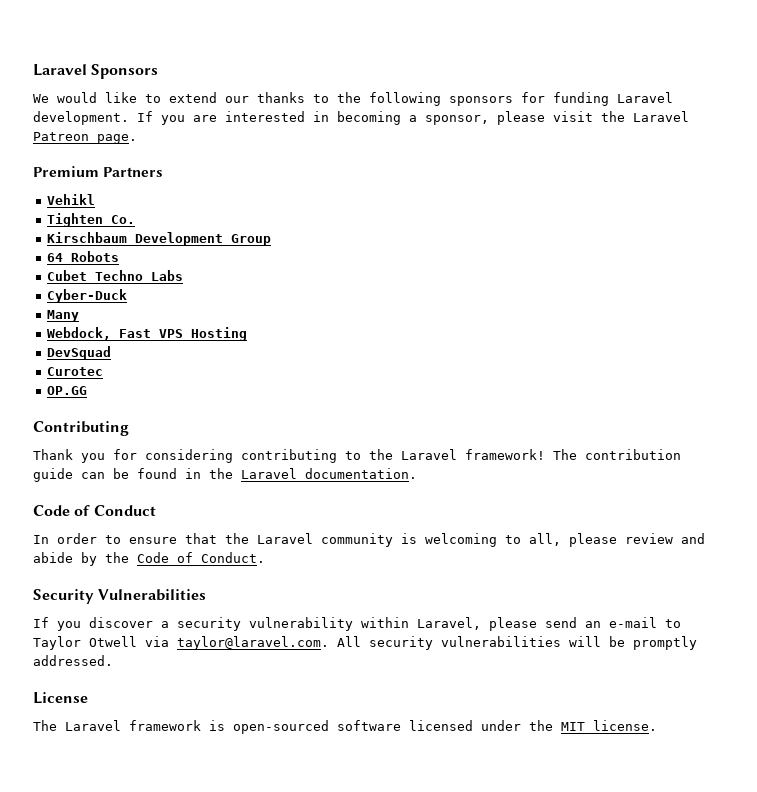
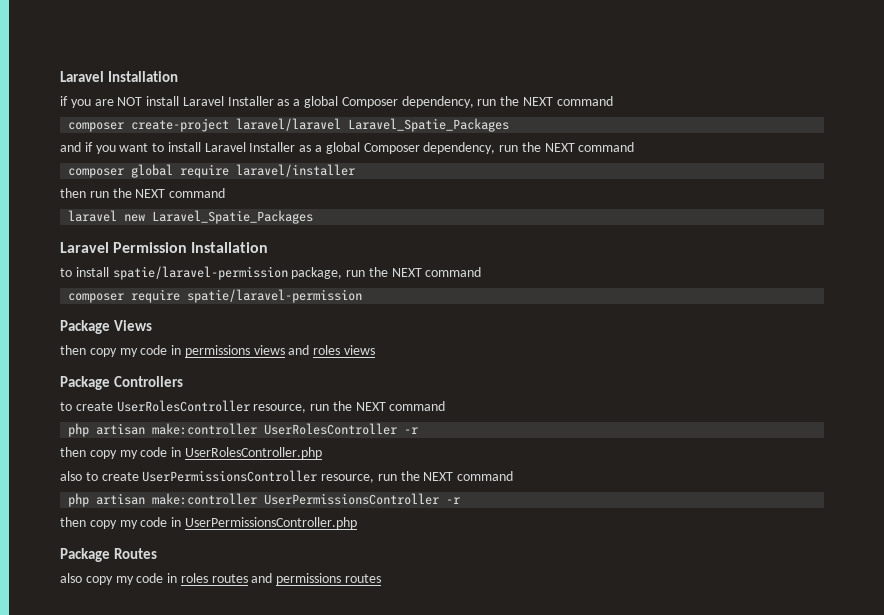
- Laravel Sponsors
- We would like to extend our thanks to the following sponsors for funding Laravel development. If you are interested in becoming a sponsor, please visit the Laravel Patreon page.
- Premium Partners
- Vehikl
- Tighten Co.
- Kirschbaum Development Group
- 64 Robots
- Cubet Techno Labs
- Cyber-Duck
- Many
- Webdock, Fast VPS Hosting
- DevSquad
- Curotec
- OP.GG
- Contributing
- Thank you for considering contributing to the Laravel framework! The contribution guide can be found in the Laravel documentation.
- Code of Conduct
- In order to ensure that the Laravel community is welcoming to all, please review and abide by the Code of Conduct.
- Security Vulnerabilities
- If you discover a security vulnerability within Laravel, please send an e-mail to Taylor Otwell via taylor@laravel.com. All security vulnerabilities will be promptly addressed.
- License
- The Laravel framework is open-sourced software licensed under the MIT license.
+ Laravel Installation
+ if you are NOT install Laravel Installer as a global Composer dependency, run the NEXT command
+ composer create-project laravel/laravel Laravel_Spatie_Packages
+ and if you want to install Laravel Installer as a global Composer dependency, run the NEXT command
+ composer global require laravel/installer
+ then run the NEXT command
+ laravel new Laravel_Spatie_Packages
+ Laravel Permission Installation
+ to install spatie/laravel-permission package, run the NEXT command
+ composer require spatie/laravel-permission
+ Package Views
+ then copy my code in permissions views and roles views
+ Package Controllers
+ to create UserRolesController resource, run the NEXT command
+ php artisan make:controller UserRolesController -r
+ then copy my code in UserRolesController.php
+ also to create UserPermissionsController resource, run the NEXT command
+ php artisan make:controller UserPermissionsController -r
+ then copy my code in UserPermissionsController.php
+ Package Routes
+ also copy my code in roles routes and permissions routes

